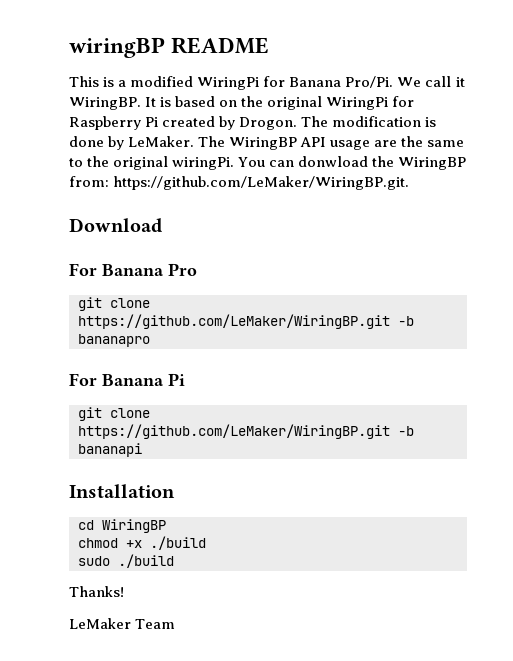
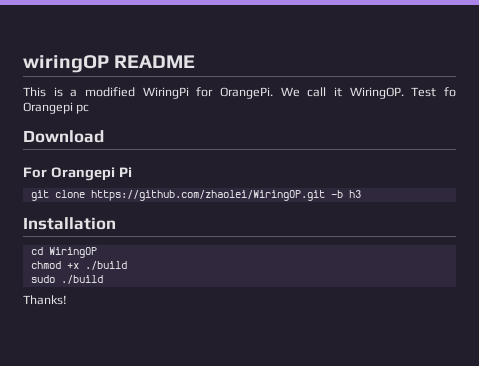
- wiringBP README
+ wiringOP README
- This is a modified WiringPi for Banana Pro/Pi.
+ This is a modified WiringPi for OrangePi.
- We call it WiringBP. It is based on the original WiringPi for Raspberry Pi created by Drogon. The modification is done by LeMaker. The WiringBP API usage are the same to the original wiringPi. You can donwload the WiringBP from: https://github.com/LeMaker/WiringBP.git.
+ We call it WiringOP. Test fo Orangepi pc
  Download
- For Banana Pro
- git clone https://github.com/LeMaker/WiringBP.git -b bananapro
- For Banana Pi
+ For Orangepi Pi
- git clone https://github.com/LeMaker/WiringBP.git -b bananapi
+ git clone https://github.com/zhaolei/WiringOP.git -b h3
- cd WiringBP
+ cd WiringOP
- LeMaker Team

